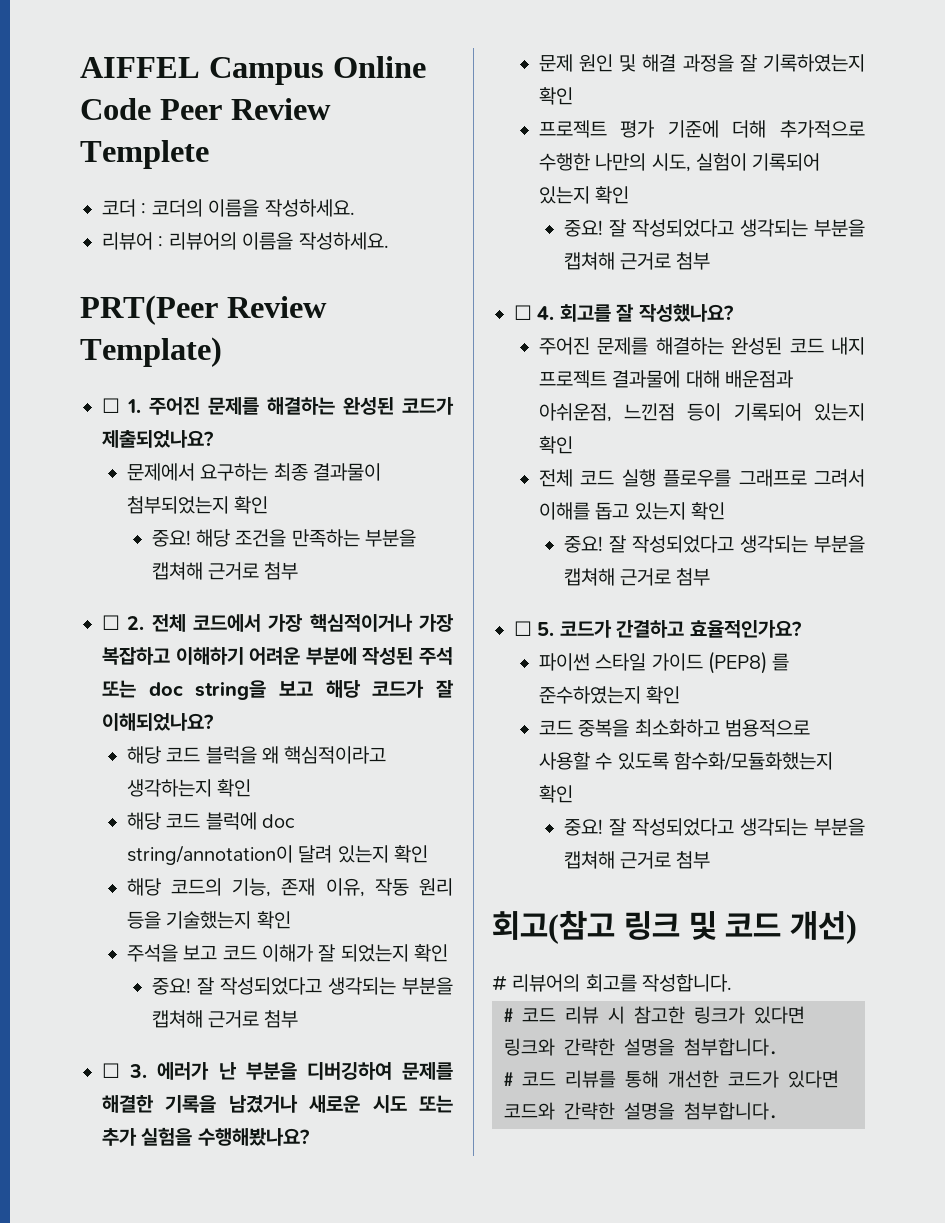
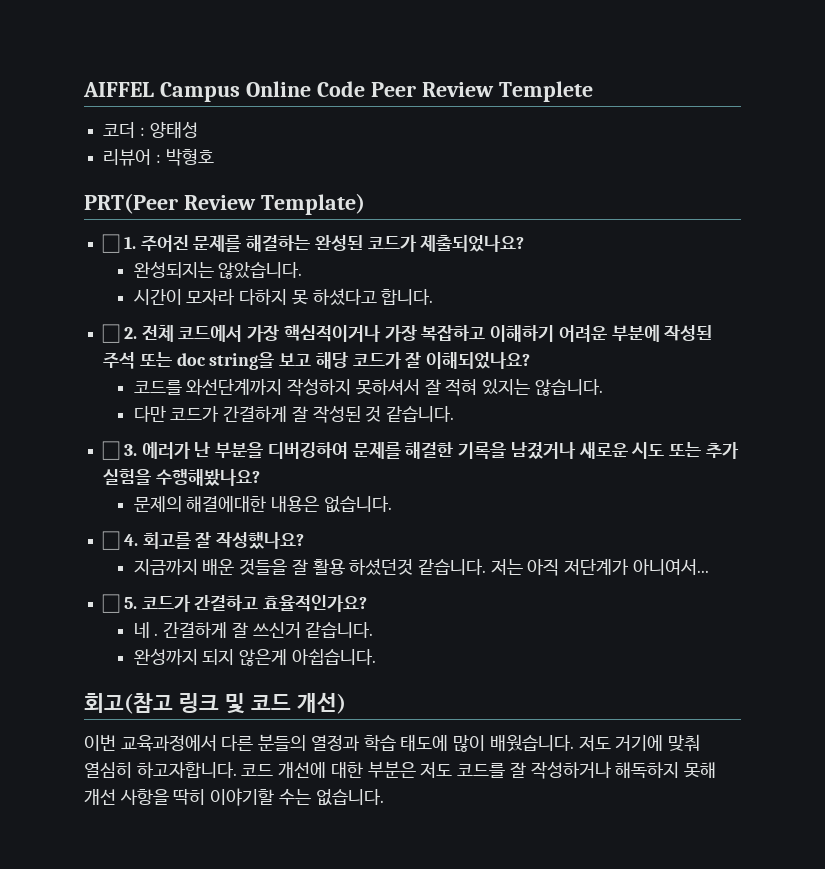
- 코더 : 코더의 이름을 작성하세요.
+ 코더 : 양태성
- 리뷰어 : 리뷰어의 이름을 작성하세요.
+ 리뷰어 : 박형호
- 문제에서 요구하는 최종 결과물이 첨부되었는지 확인
- 중요! 해당 조건을 만족하는 부분을 캡쳐해 근거로 첨부
+ 완성되지는 않았습니다.
+ 시간이 모자라 다하지 못 하셨다고 합니다.
- 해당 코드 블럭을 왜 핵심적이라고 생각하는지 확인
- 해당 코드 블럭에 doc string/annotation이 달려 있는지 확인
- 해당 코드의 기능, 존재 이유, 작동 원리 등을 기술했는지 확인
- 주석을 보고 코드 이해가 잘 되었는지 확인
- 중요! 잘 작성되었다고 생각되는 부분을 캡쳐해 근거로 첨부
+ 코드를 와선단계까지 작성하지 못하셔서 잘 적혀 있지는 않습니다.
+ 다만 코드가 간결하게 잘 작성된 것 같습니다.
- 문제 원인 및 해결 과정을 잘 기록하였는지 확인
- 프로젝트 평가 기준에 더해 추가적으로 수행한 나만의 시도, 실험이 기록되어 있는지 확인
- 중요! 잘 작성되었다고 생각되는 부분을 캡쳐해 근거로 첨부
+ 문제의 해결에대한 내용은 없습니다.
- 주어진 문제를 해결하는 완성된 코드 내지 프로젝트 결과물에 대해 배운점과 아쉬운점, 느낀점 등이 기록되어 있는지 확인
- 전체 코드 실행 플로우를 그래프로 그려서 이해를 돕고 있는지 확인
- 중요! 잘 작성되었다고 생각되는 부분을 캡쳐해 근거로 첨부
+ 지금까지 배운 것들을 잘 활용 하셨던것 같습니다. 저는 아직 저단계가 아니여서...
- 파이썬 스타일 가이드 (PEP8) 를 준수하였는지 확인
- 코드 중복을 최소화하고 범용적으로 사용할 수 있도록 함수화/모듈화했는지 확인
- 중요! 잘 작성되었다고 생각되는 부분을 캡쳐해 근거로 첨부
+ 네 . 간결하게 잘 쓰신거 같습니다.
+ 완성까지 되지 않은게 아쉽습니다.
- # 리뷰어의 회고를 작성합니다.
- # 코드 리뷰 시 참고한 링크가 있다면 링크와 간략한 설명을 첨부합니다.
- # 코드 리뷰를 통해 개선한 코드가 있다면 코드와 간략한 설명을 첨부합니다.
+ 이번 교육과정에서 다른 분들의 열정과 학습 태도에 많이 배웠습니다. 저도 거기에 맞춰 열심히 하고자합니다. 코드 개선에 대한 부분은 저도 코드를 잘 작성하거나 해독하지 못해 개선 사항을 딱히 이야기할 수는 없습니다.

